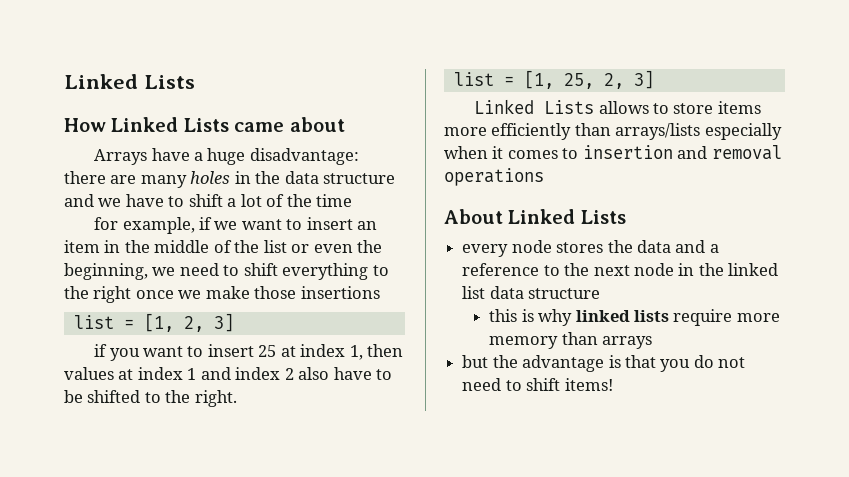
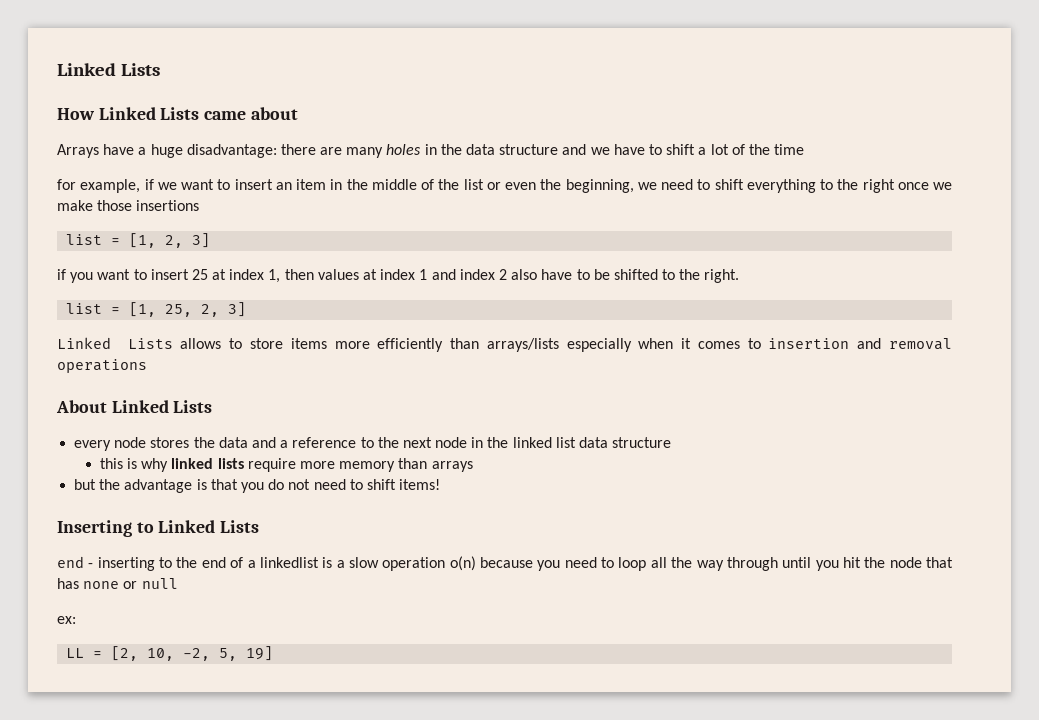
+ Inserting to Linked Lists
+ end - inserting to the end of a linkedlist is a slow operation o(n) because you need to loop all the way through until you hit the node that has none or null
+ ex:
+ LL = [2, 10, -2, 5, 19]

